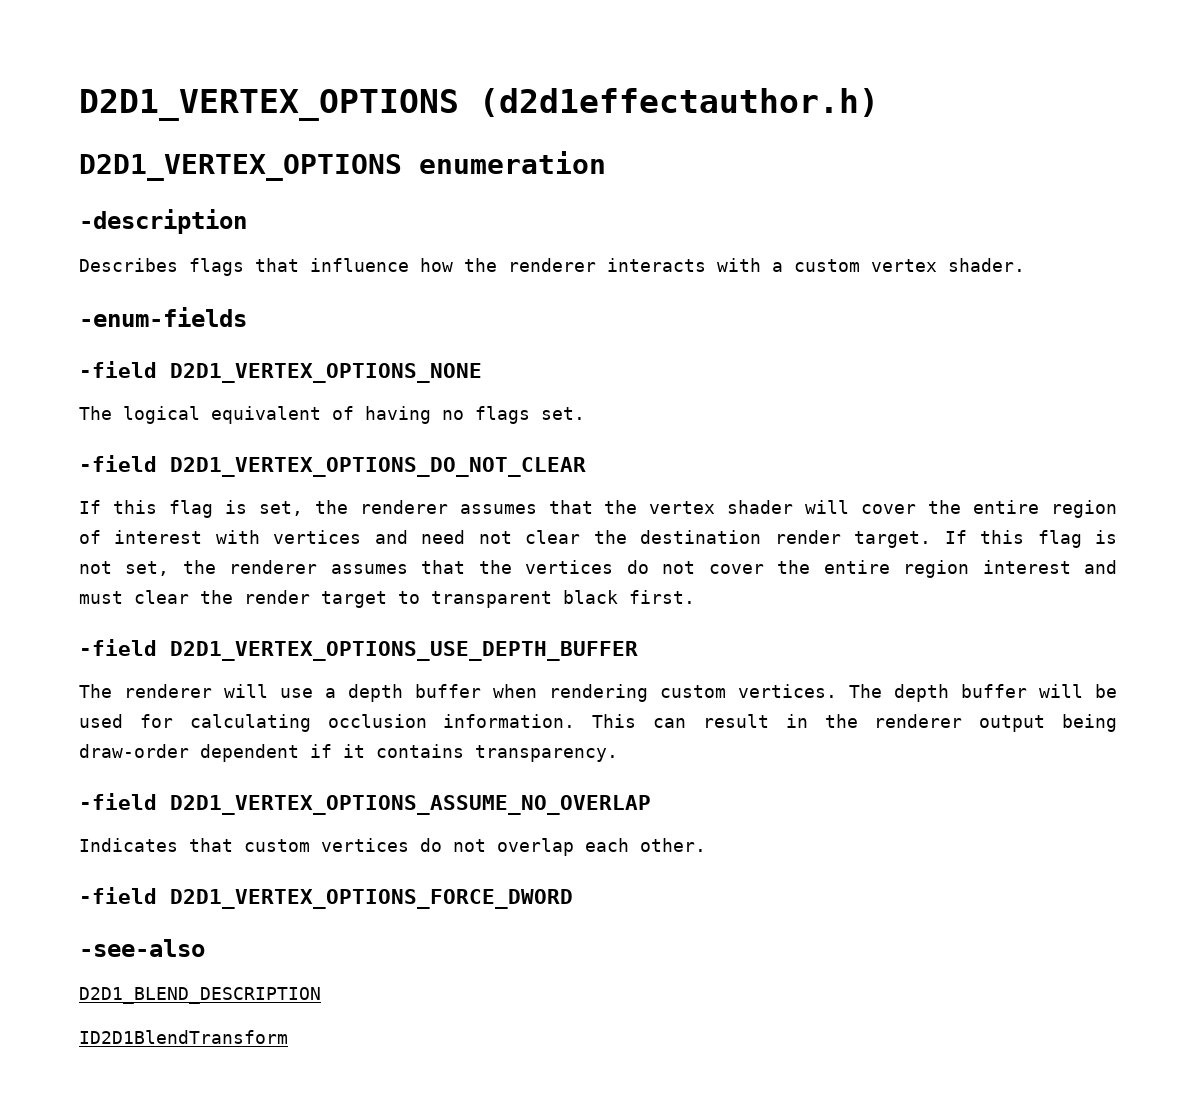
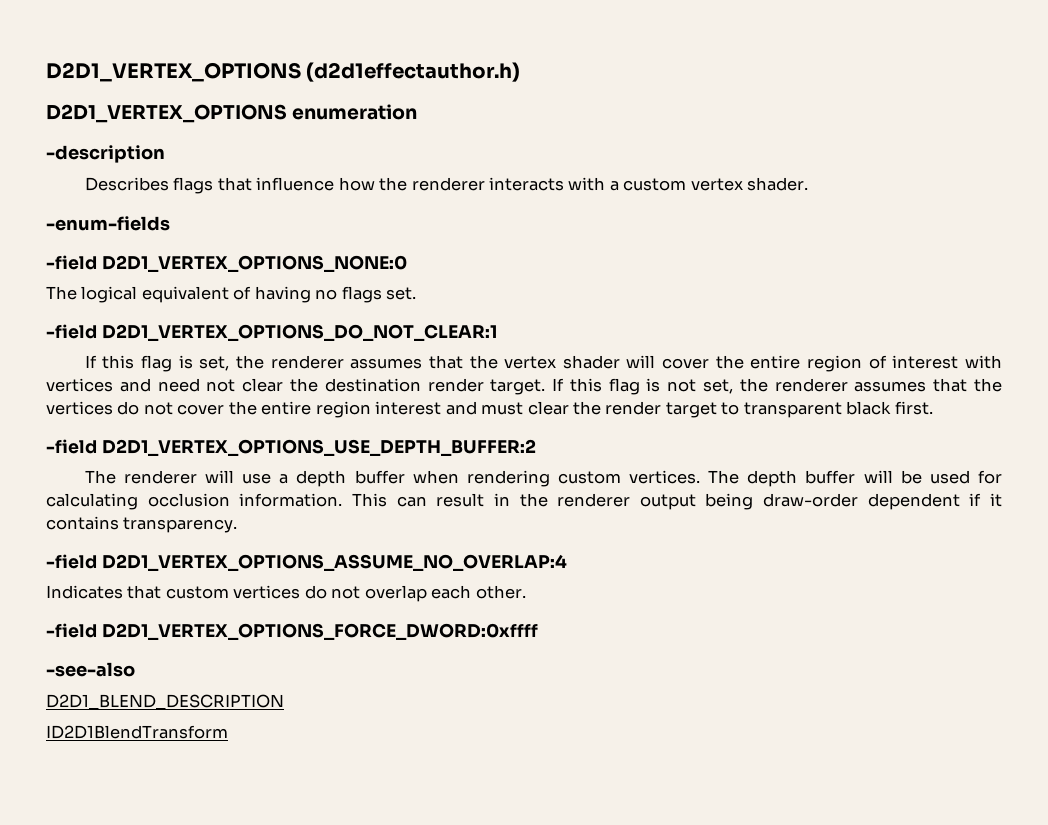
- -field D2D1_VERTEX_OPTIONS_NONE
+ -field D2D1_VERTEX_OPTIONS_NONE:0
- -field D2D1_VERTEX_OPTIONS_DO_NOT_CLEAR
+ -field D2D1_VERTEX_OPTIONS_DO_NOT_CLEAR:1
- -field D2D1_VERTEX_OPTIONS_USE_DEPTH_BUFFER
+ -field D2D1_VERTEX_OPTIONS_USE_DEPTH_BUFFER:2
- -field D2D1_VERTEX_OPTIONS_ASSUME_NO_OVERLAP
+ -field D2D1_VERTEX_OPTIONS_ASSUME_NO_OVERLAP:4
- -field D2D1_VERTEX_OPTIONS_FORCE_DWORD
+ -field D2D1_VERTEX_OPTIONS_FORCE_DWORD:0xffff

